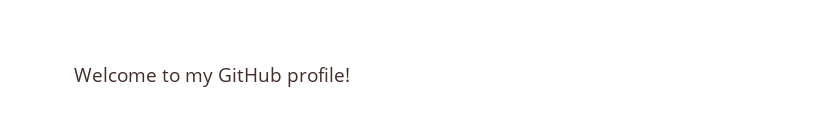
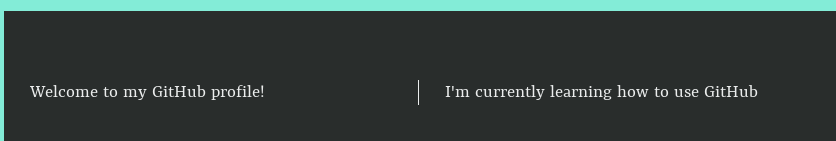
+ I'm currently learning how to use GitHub

